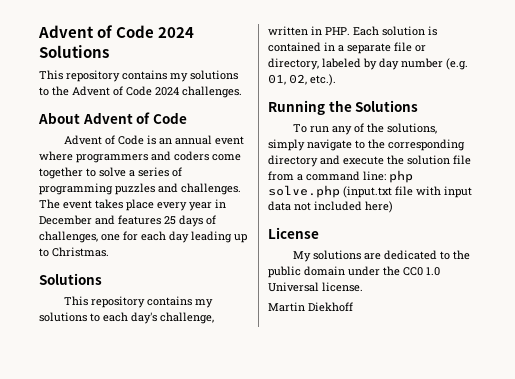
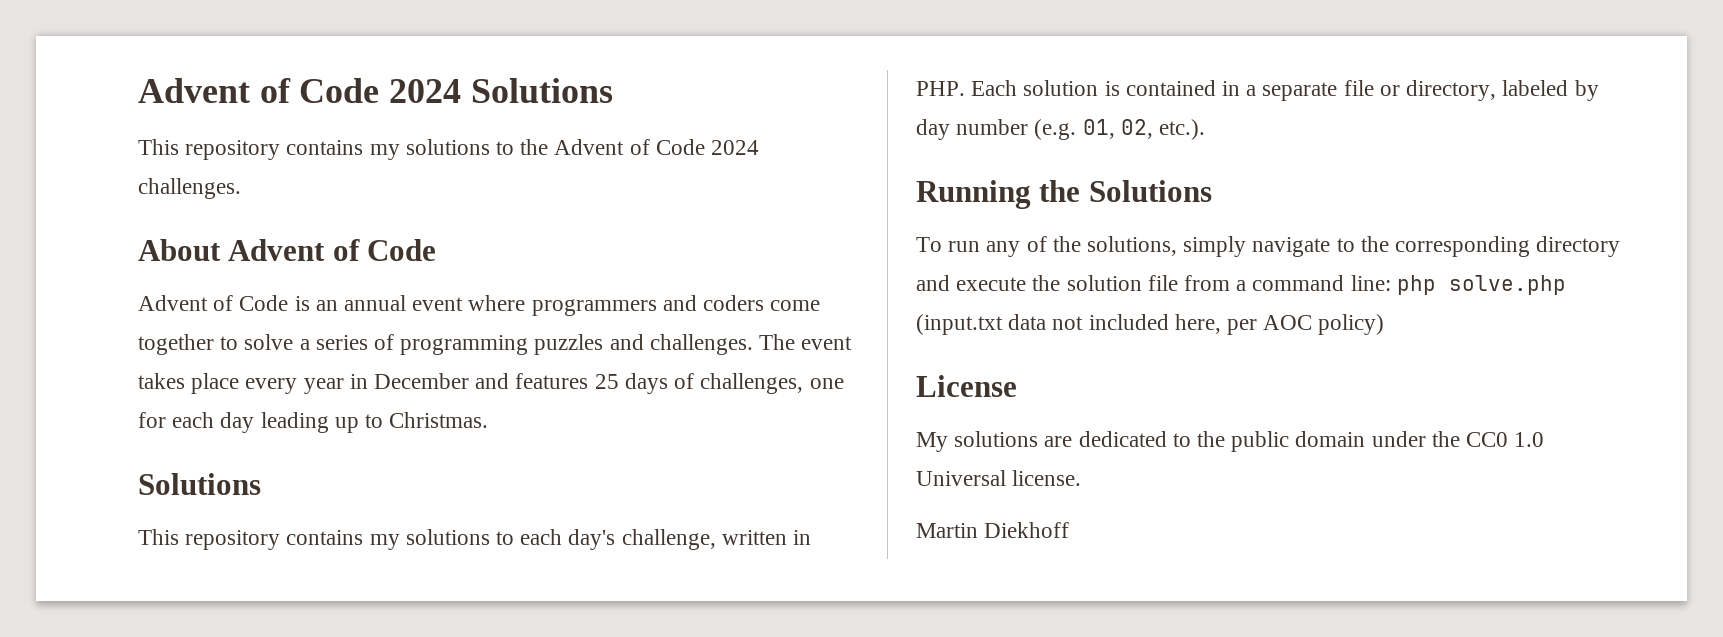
- To run any of the solutions, simply navigate to the corresponding directory and execute the solution file from a command line: php solve.php (input.txt file with input data not included here)
+ To run any of the solutions, simply navigate to the corresponding directory and execute the solution file from a command line: php solve.php (input.txt data not included here, per AOC policy)

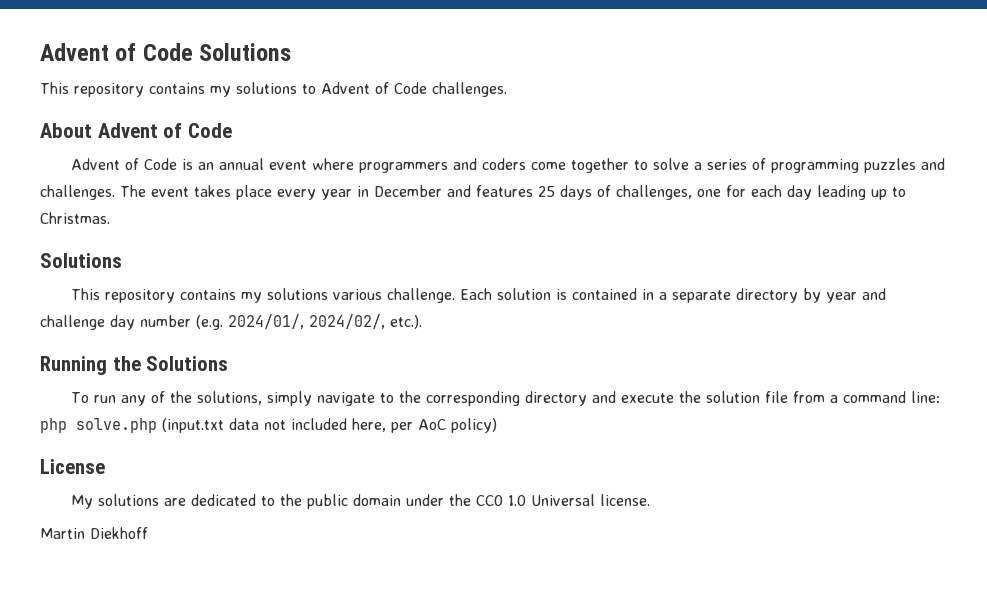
- Advent of Code 2024 Solutions
- This repository contains my solutions to the Advent of Code 2024 challenges.
+ Advent of Code Solutions
+ This repository contains my solutions to Advent of Code challenges.
- This repository contains my solutions to each day's challenge, written in PHP. Each solution is contained in a separate file or directory, labeled by day number (e.g. 01, 02, etc.).
+ This repository contains my solutions various challenge. Each solution is contained in a separate directory by year and challenge day number (e.g. 2024/01/, 2024/02/, etc.).
- To run any of the solutions, simply navigate to the corresponding directory and execute the solution file from a command line: php solve.php (input.txt data not included here, per AOC policy)
+ To run any of the solutions, simply navigate to the corresponding directory and execute the solution file from a command line: php solve.php (input.txt data not included here, per AoC policy)

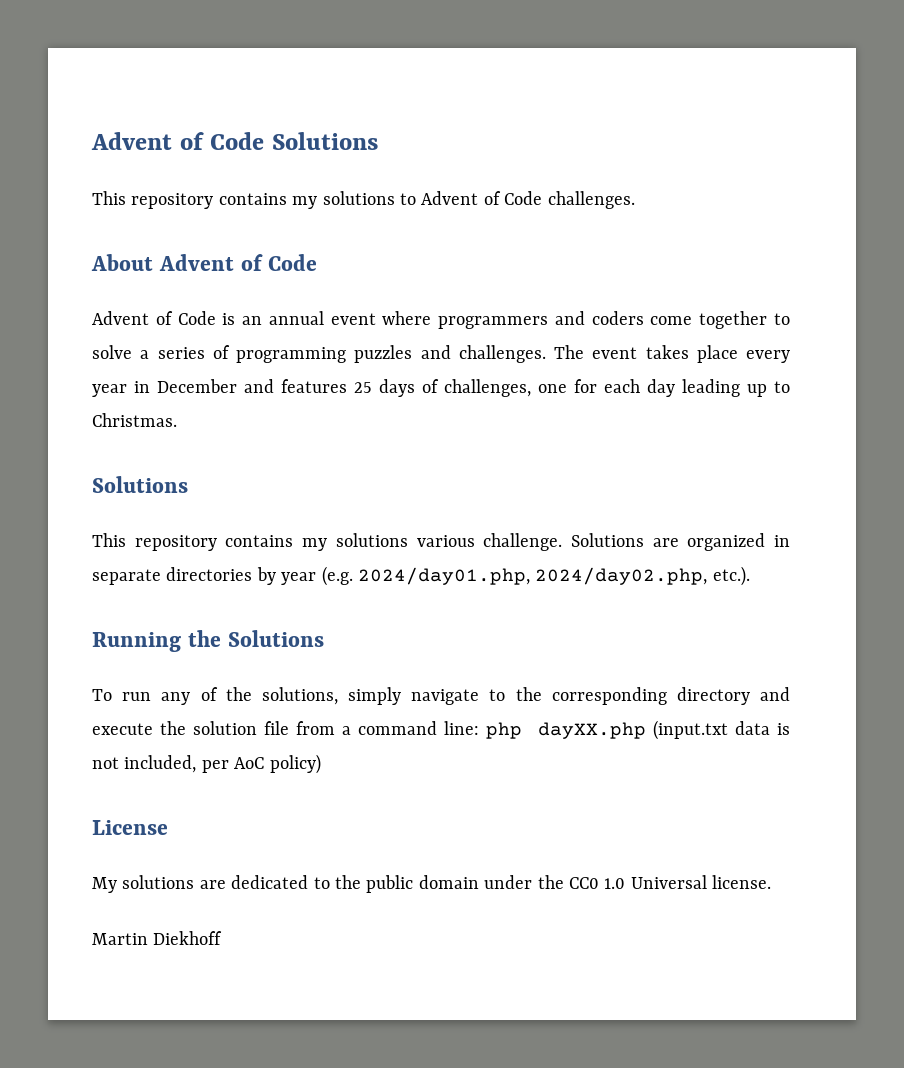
- Each solution is contained in a separate directory by year and challenge day number (e.g. 2024/01/, 2024/02/, etc.).
+ Solutions are organized in separate directories by year (e.g. 2024/day01.php, 2024/day02.php, etc.).
- To run any of the solutions, simply navigate to the corresponding directory and execute the solution file from a command line: php solve.php (input.txt data not included here, per AoC policy)
+ To run any of the solutions, simply navigate to the corresponding directory and execute the solution file from a command line: php dayXX.php (input.txt data is not included, per AoC policy)

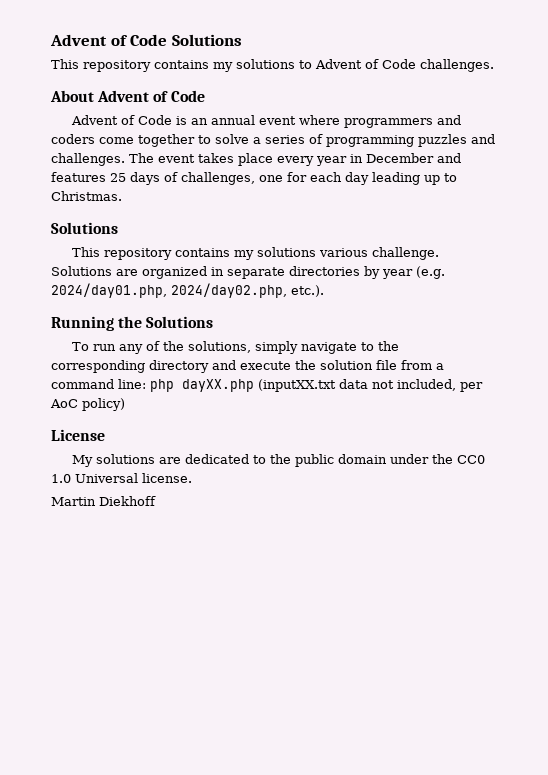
- To run any of the solutions, simply navigate to the corresponding directory and execute the solution file from a command line: php dayXX.php (input.txt data is not included, per AoC policy)
+ To run any of the solutions, simply navigate to the corresponding directory and execute the solution file from a command line: php dayXX.php (inputXX.txt data not included, per AoC policy)

